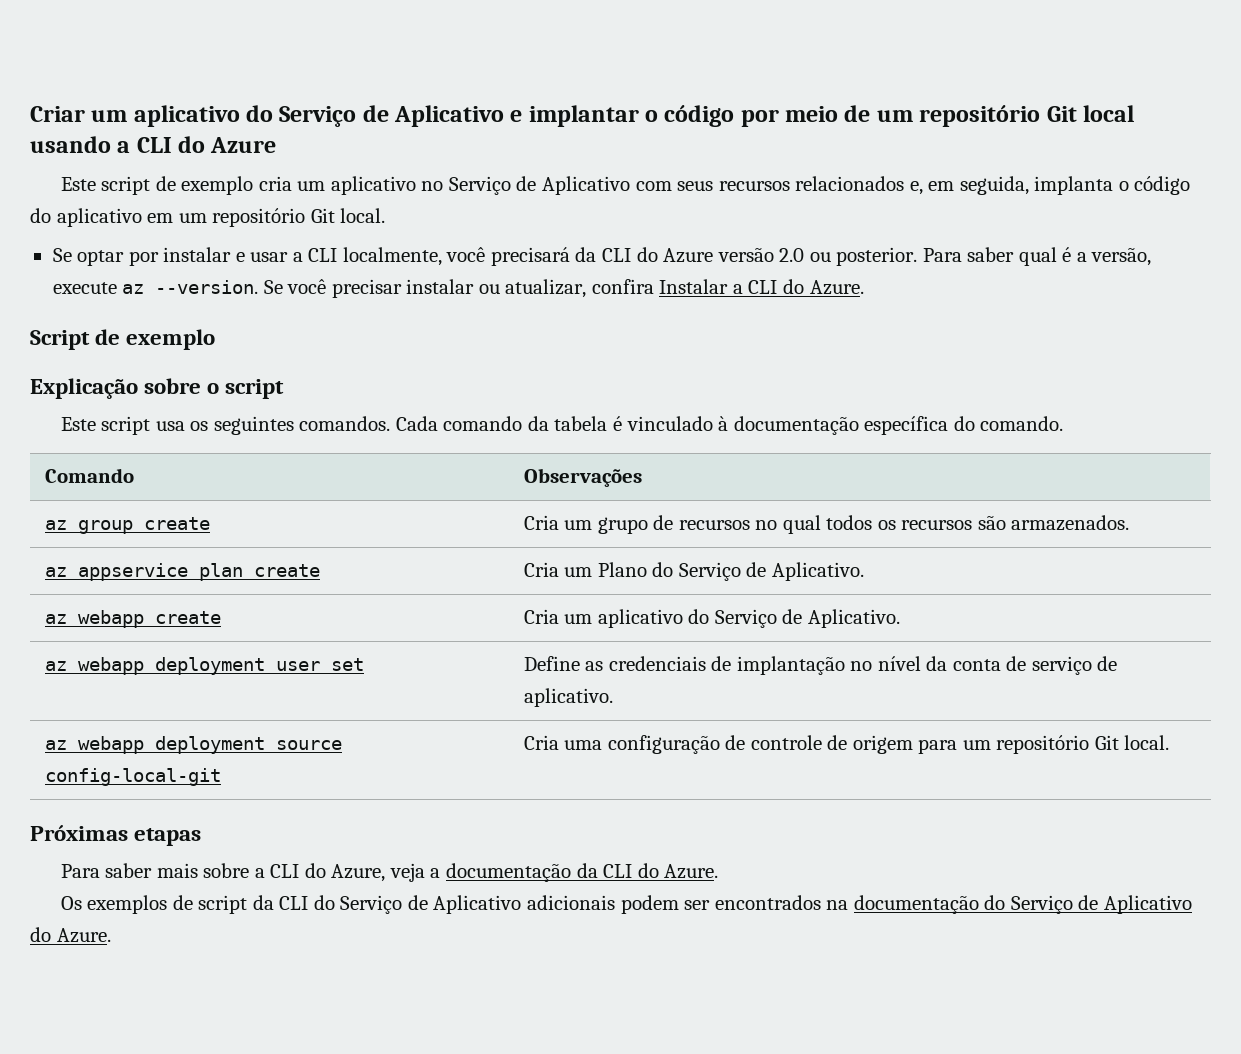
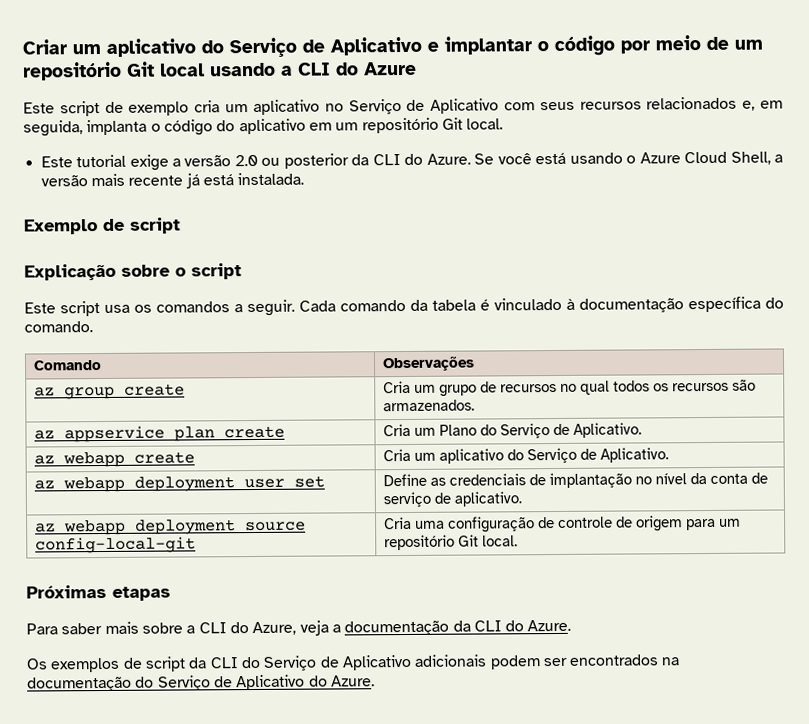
- Se optar por instalar e usar a CLI localmente, você precisará da CLI do Azure versão 2.0 ou posterior. Para saber qual é a versão, execute az --version. Se você precisar instalar ou atualizar, confira Instalar a CLI do Azure.
- Script de exemplo
+ Este tutorial exige a versão 2.0 ou posterior da CLI do Azure. Se você está usando o Azure Cloud Shell, a versão mais recente já está instalada.
+ Exemplo de script
- Este script usa os seguintes comandos.
+ Este script usa os comandos a seguir.

